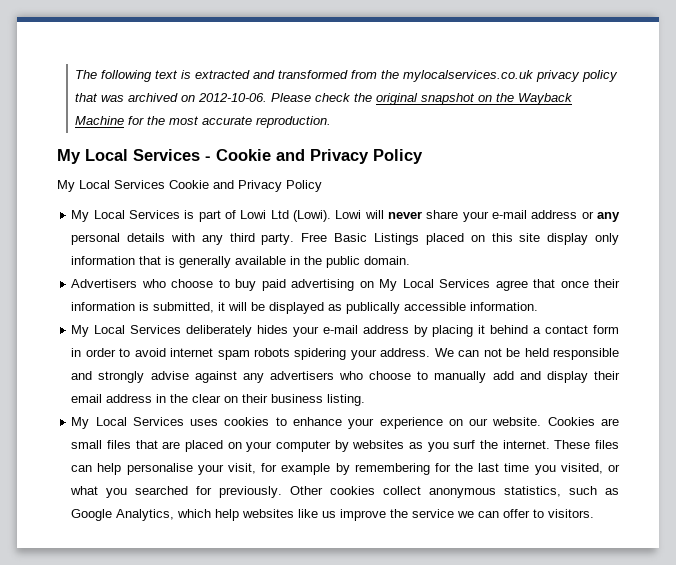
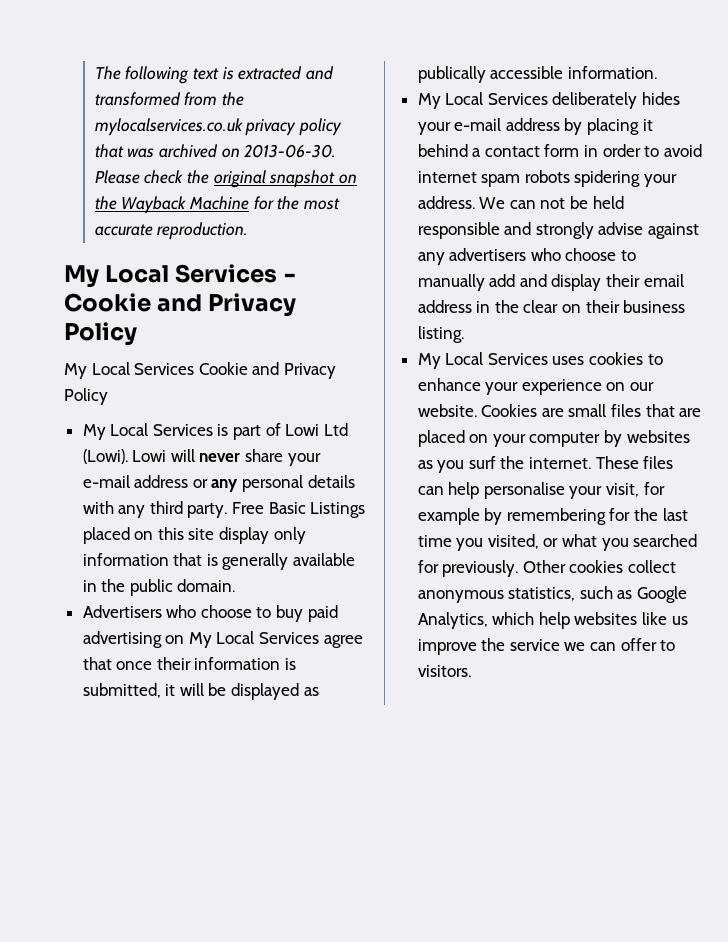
- The following text is extracted and transformed from the mylocalservices.co.uk privacy policy that was archived on 2012-10-06.
+ The following text is extracted and transformed from the mylocalservices.co.uk privacy policy that was archived on 2013-06-30.

